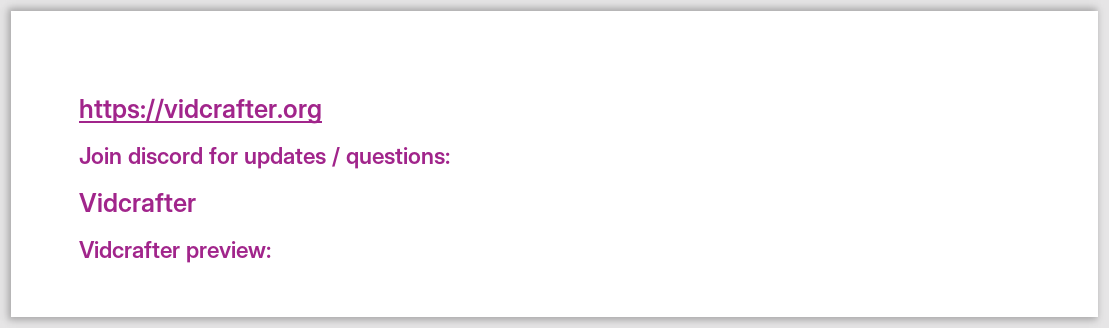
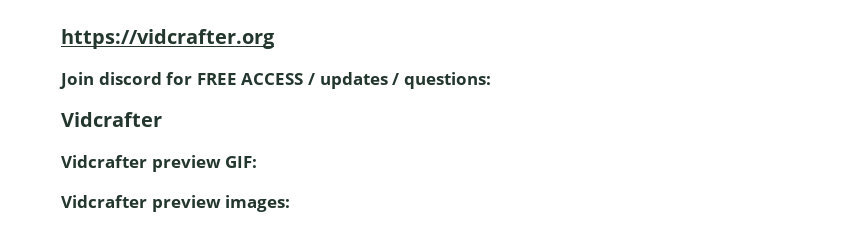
- Join discord for updates / questions:
+ Join discord for FREE ACCESS / updates / questions:
- Vidcrafter preview:
+ Vidcrafter preview GIF:
+ Vidcrafter preview images:

